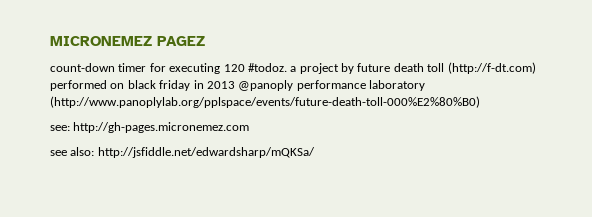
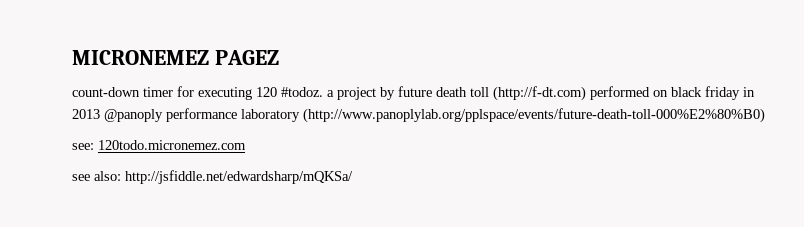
- see: http://gh-pages.micronemez.com
+ see: 120todo.micronemez.com

